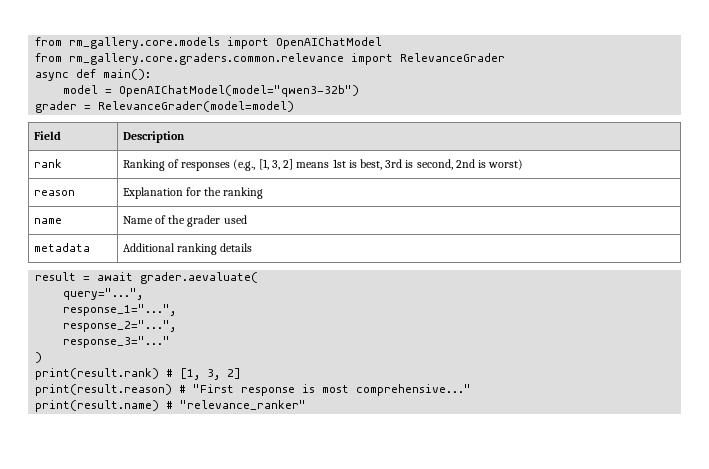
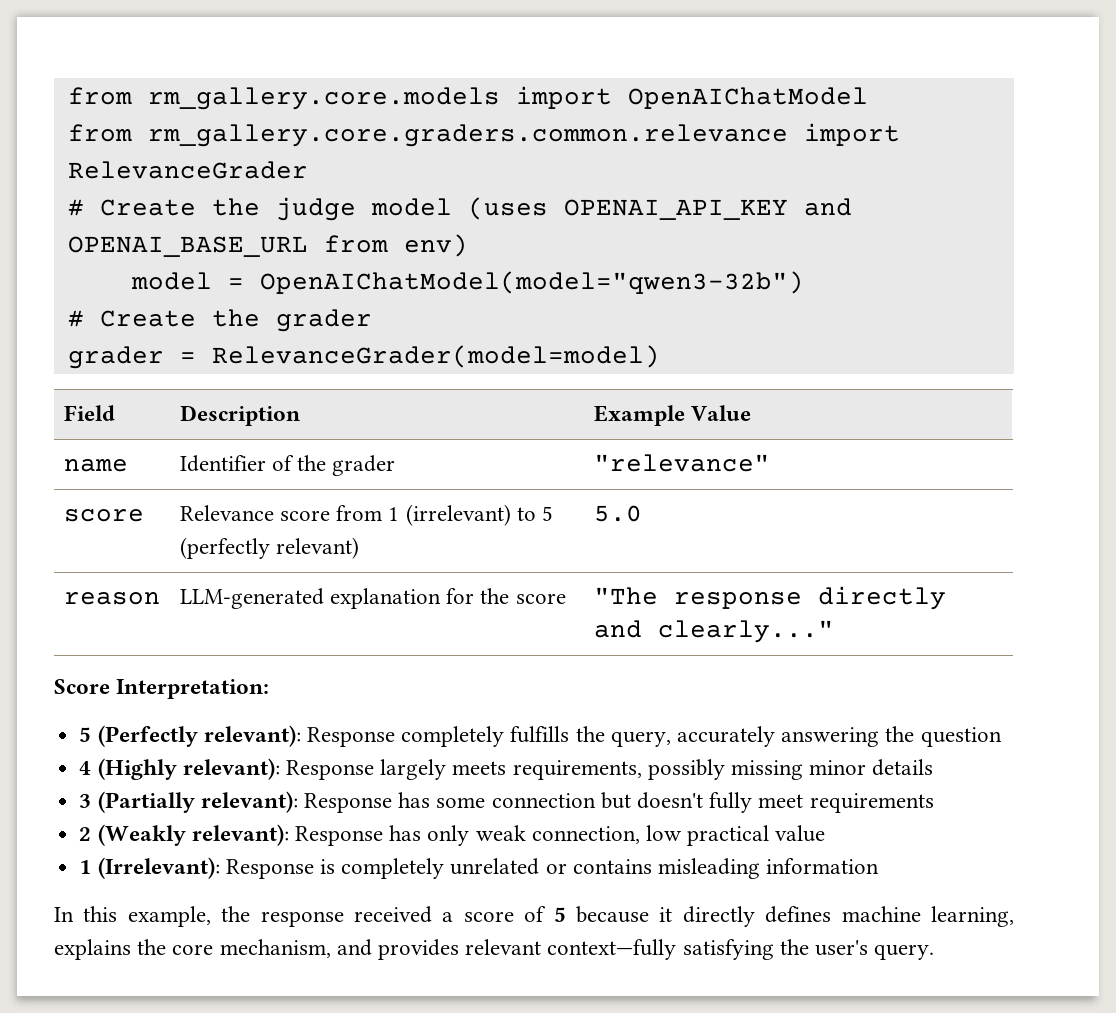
- async def main():
+ # Create the judge model (uses OPENAI_API_KEY and OPENAI_BASE_URL from env)
+ # Create the grader
- Field | Description
- rank | Ranking of responses (e.g., [1, 3, 2] means 1st is best, 3rd is second, 2nd is worst)
- reason | Explanation for the ranking
- name | Name of the grader used
- metadata | Additional ranking details
- result = await grader.aevaluate(
- query="...",
- response_1="...",
- response_2="...",
- response_3="..."
- )
- print(result.rank) # [1, 3, 2]
- print(result.reason) # "First response is most comprehensive..."
- print(result.name) # "relevance_ranker"
+ Field | Description | Example Value
+ name | Identifier of the grader | "relevance"
+ score | Relevance score from 1 (irrelevant) to 5 (perfectly relevant) | 5.0
+ reason | LLM-generated explanation for the score | "The response directly and clearly..."
+ Score Interpretation:
+ 5 (Perfectly relevant): Response completely fulfills the query, accurately answering the question
+ 4 (Highly relevant): Response largely meets requirements, possibly missing minor details
+ 3 (Partially relevant): Response has some connection but doesn't fully meet requirements
+ 2 (Weakly relevant): Response has only weak connection, low practical value
+ 1 (Irrelevant): Response is completely unrelated or contains misleading information
+ In this example, the response received a score of 5 because it directly defines machine learning, explains the core mechanism, and provides relevant context—fully satisfying the user's query.

